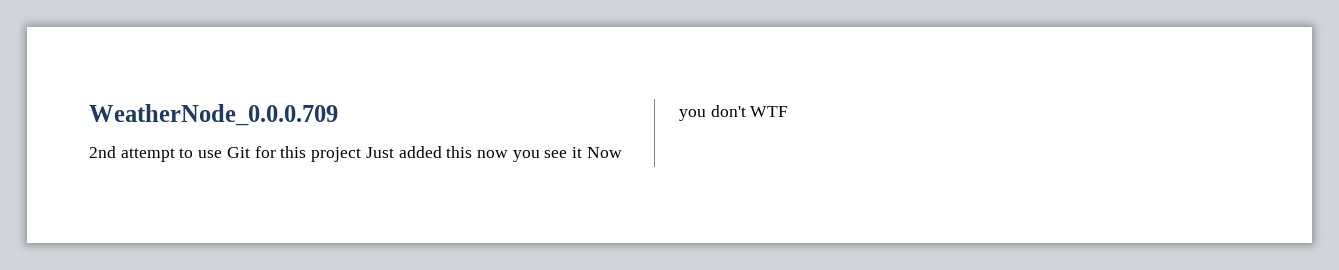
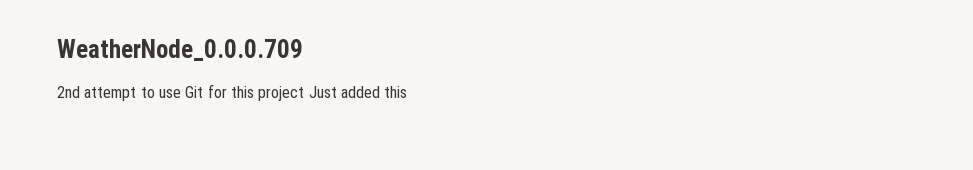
- 2nd attempt to use Git for this project Just added this now you see it Now you don't WTF
+ 2nd attempt to use Git for this project Just added this

